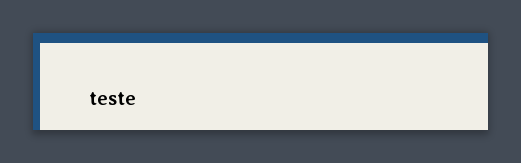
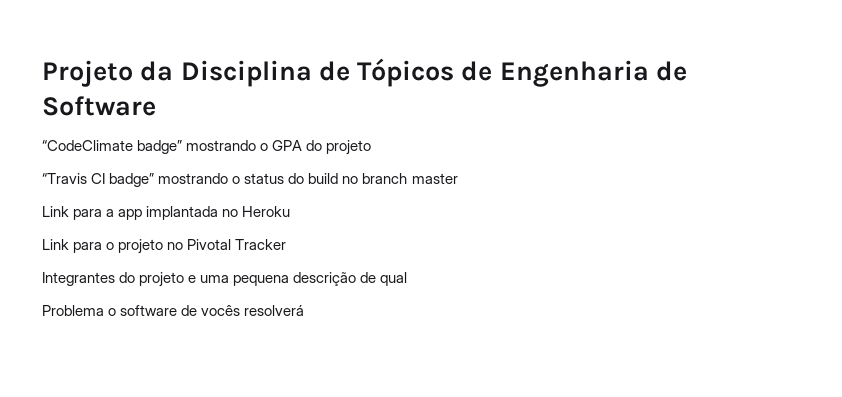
- teste
+ Projeto da Disciplina de Tópicos de Engenharia de Software
+ “CodeClimate badge” mostrando o GPA do projeto
+ “Travis CI badge” mostrando o status do build no branch master
+ Link para a app implantada no Heroku
+ Link para o projeto no Pivotal Tracker
+ Integrantes do projeto e uma pequena descrição de qual
+ Problema o software de vocês resolverá

